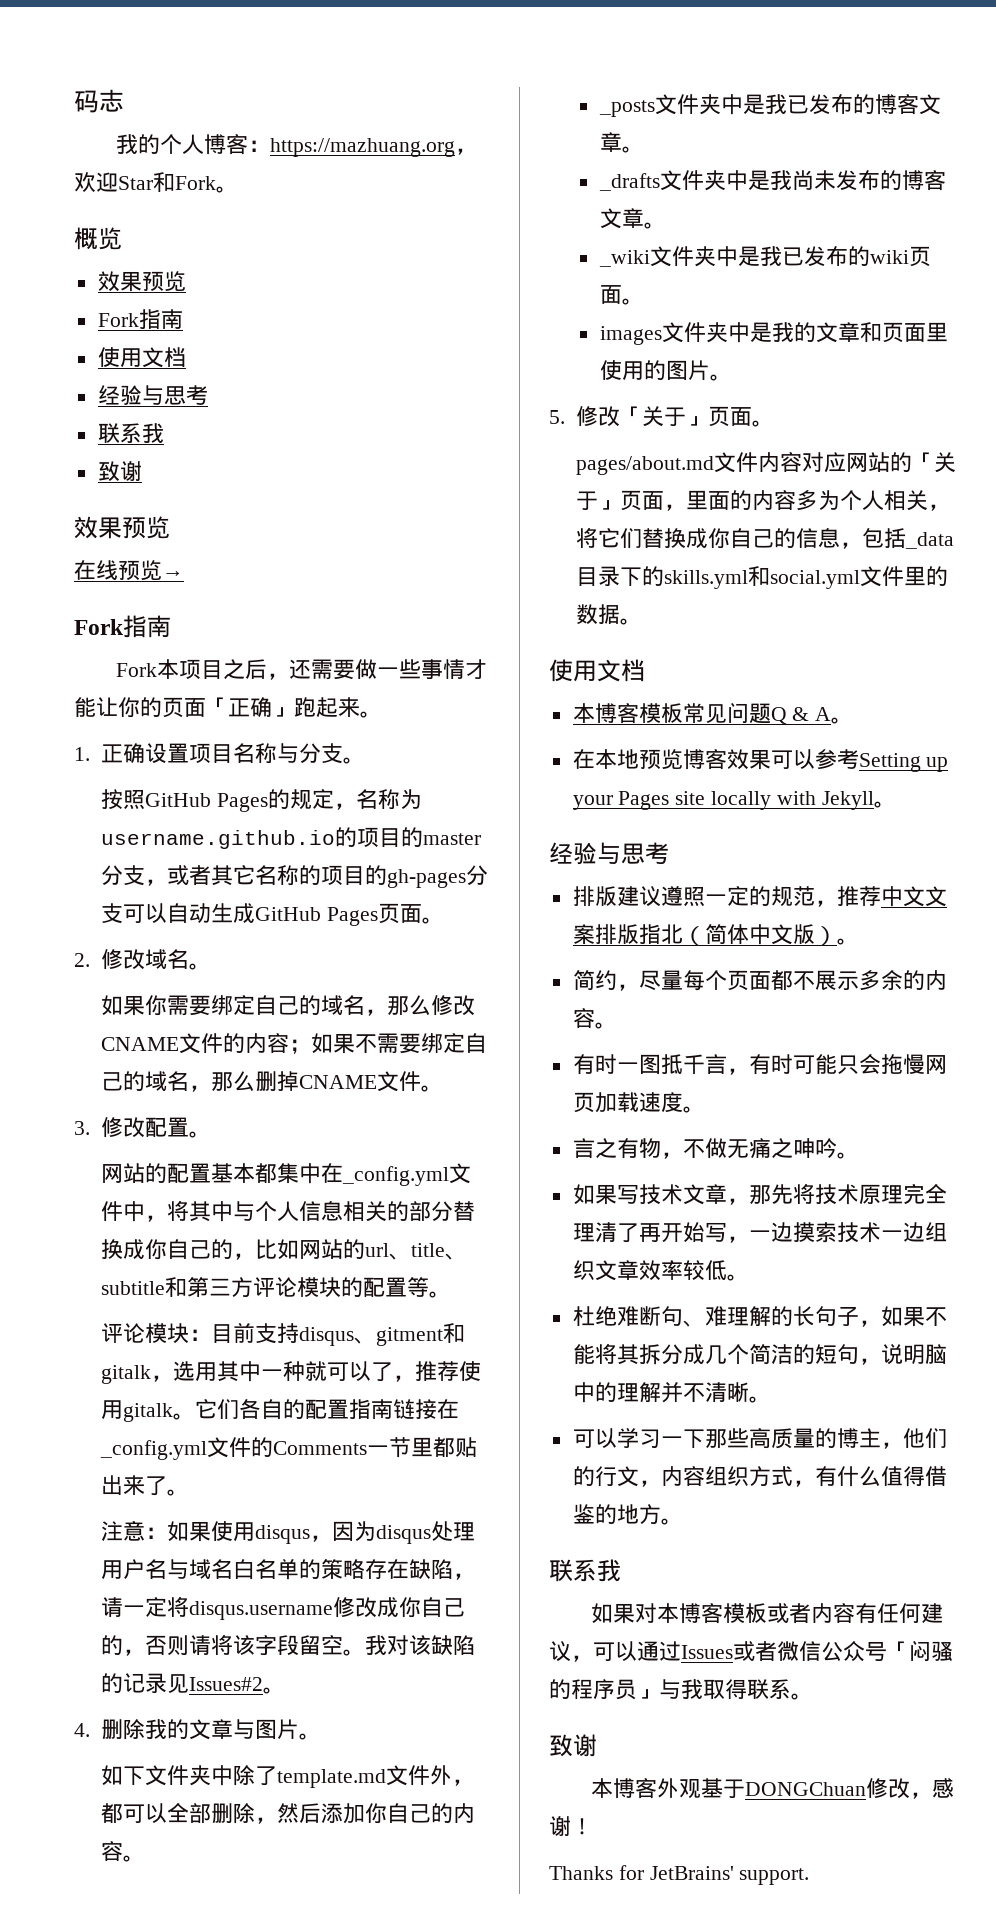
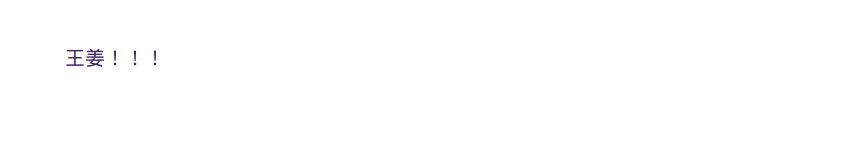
- 码志
- 我的个人博客：https://mazhuang.org，欢迎Star和Fork。
- 概览
- 效果预览
- Fork指南
- 使用文档
- 经验与思考
- 联系我
- 致谢
- 效果预览
- 在线预览→
- Fork指南
- Fork本项目之后，还需要做一些事情才能让你的页面「正确」跑起来。
- 1.正确设置项目名称与分支。
- 按照GitHub Pages的规定，名称为username.github.io的项目的master分支，或者其它名称的项目的gh-pages分支可以自动生成GitHub Pages页面。
- 2.修改域名。
- 如果你需要绑定自己的域名，那么修改CNAME文件的内容；如果不需要绑定自己的域名，那么删掉CNAME文件。
- 3.修改配置。
- 网站的配置基本都集中在_config.yml文件中，将其中与个人信息相关的部分替换成你自己的，比如网站的url、title、subtitle和第三方评论模块的配置等。
- 评论模块：目前支持disqus、gitment和gitalk，选用其中一种就可以了，推荐使用gitalk。它们各自的配置指南链接在_config.yml文件的Comments一节里都贴出来了。
- 注意：如果使用disqus，因为disqus处理用户名与域名白名单的策略存在缺陷，请一定将disqus.username修改成你自己的，否则请将该字段留空。我对该缺陷的记录见Issues#2。
- 4.删除我的文章与图片。
- 如下文件夹中除了template.md文件外，都可以全部删除，然后添加你自己的内容。
- _posts文件夹中是我已发布的博客文章。
- _drafts文件夹中是我尚未发布的博客文章。
- _wiki文件夹中是我已发布的wiki页面。
- images文件夹中是我的文章和页面里使用的图片。
- 5.修改「关于」页面。
- pages/about.md文件内容对应网站的「关于」页面，里面的内容多为个人相关，将它们替换成你自己的信息，包括_data目录下的skills.yml和social.yml文件里的数据。
- 使用文档
- 本博客模板常见问题Q & A。
- 在本地预览博客效果可以参考Setting up your Pages site locally with Jekyll。
- 经验与思考
- 排版建议遵照一定的规范，推荐中文文案排版指北（简体中文版）。
- 简约，尽量每个页面都不展示多余的内容。
- 有时一图抵千言，有时可能只会拖慢网页加载速度。
- 言之有物，不做无痛之呻吟。
- 如果写技术文章，那先将技术原理完全理清了再开始写，一边摸索技术一边组织文章效率较低。
- 杜绝难断句、难理解的长句子，如果不能将其拆分成几个简洁的短句，说明脑中的理解并不清晰。
- 可以学习一下那些高质量的博主，他们的行文，内容组织方式，有什么值得借鉴的地方。
- 联系我
- 如果对本博客模板或者内容有任何建议，可以通过Issues或者微信公众号「闷骚的程序员」与我取得联系。
- 致谢
- 本博客外观基于DONGChuan修改，感谢！
- Thanks for JetBrains' support.
+ 王姜！！！

